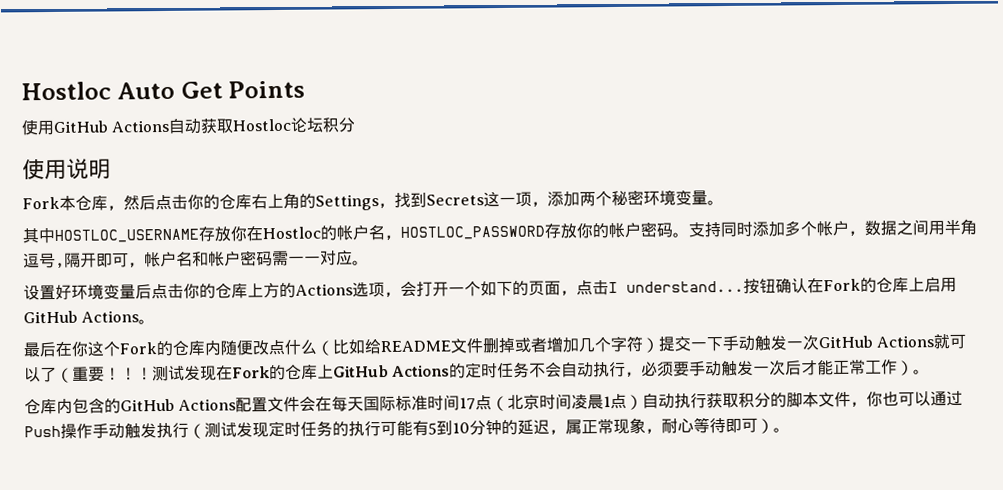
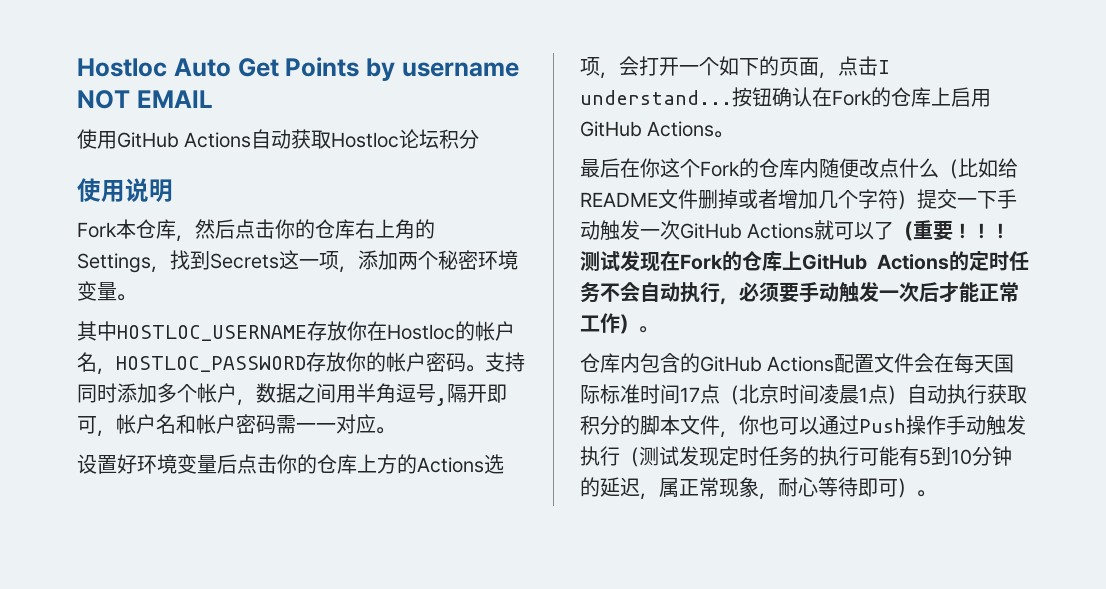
- Hostloc Auto Get Points
+ Hostloc Auto Get Points by username NOT EMAIL

